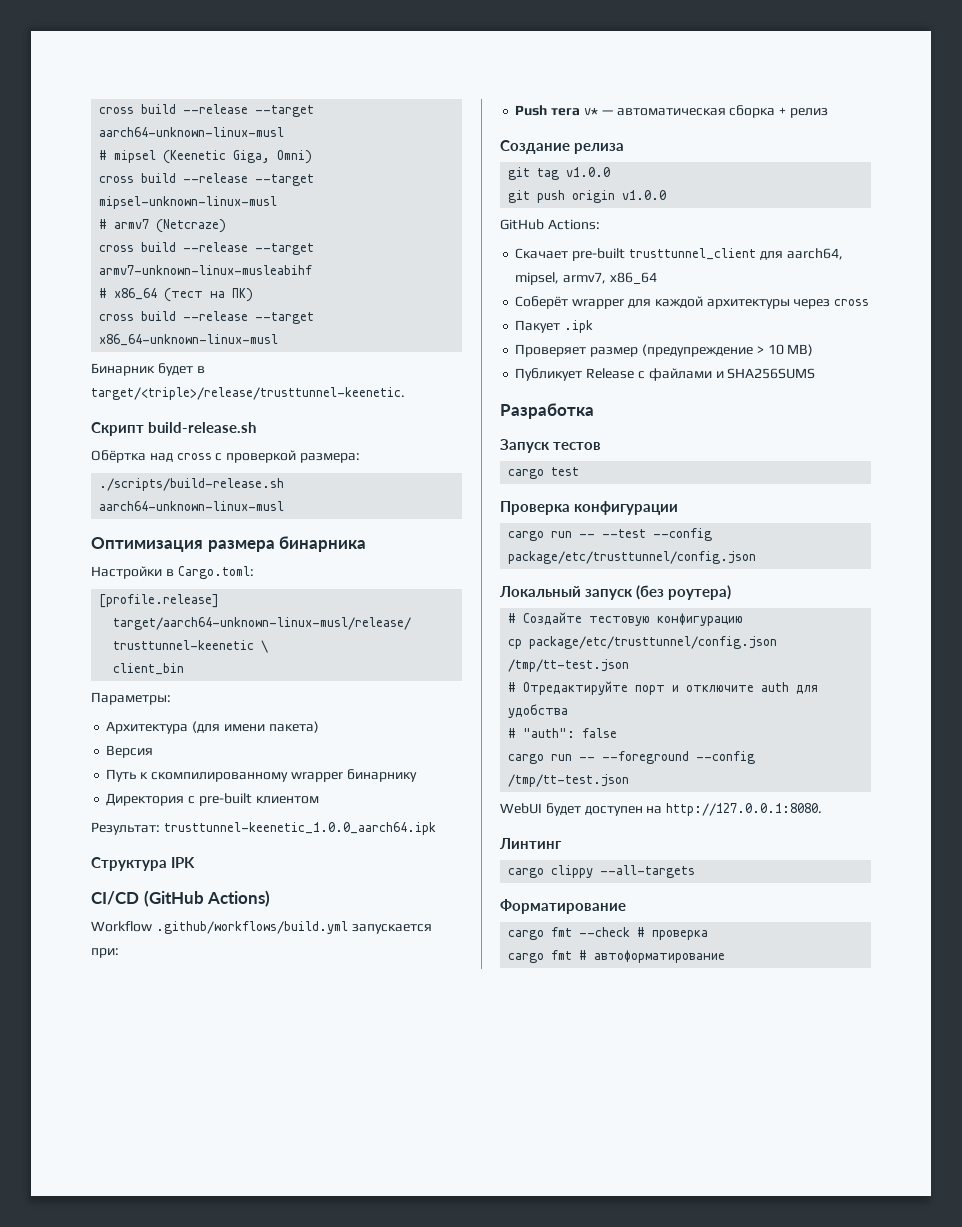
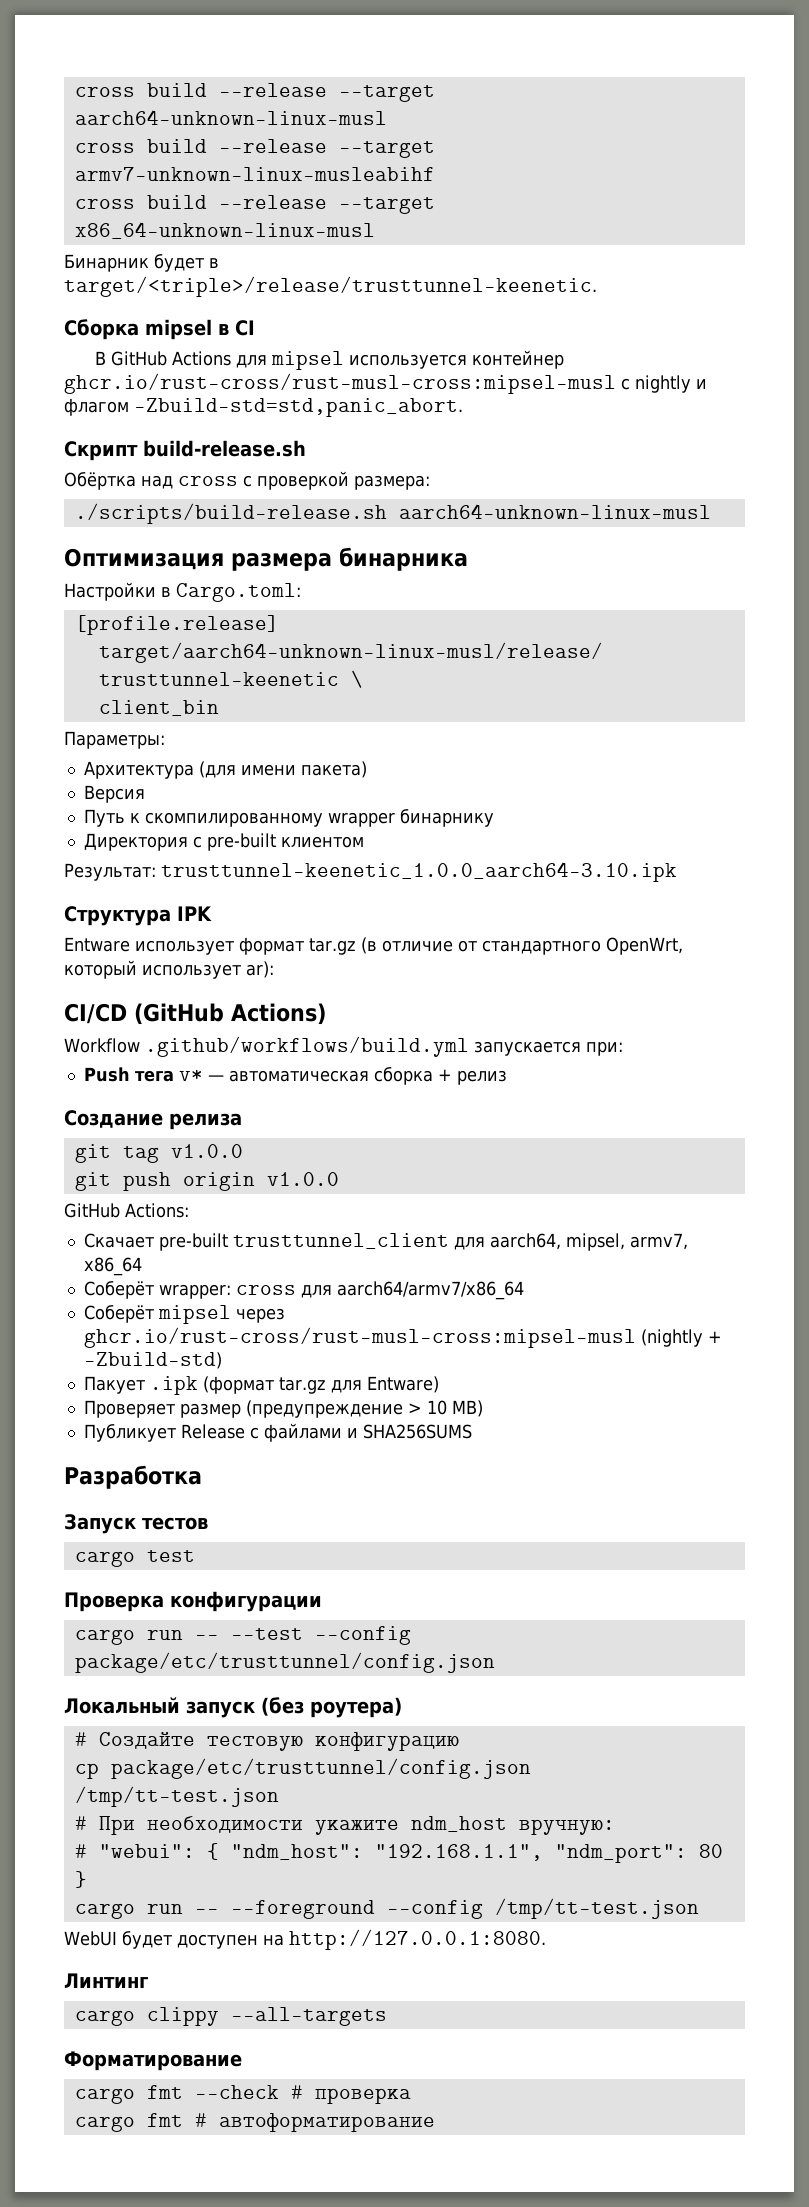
- # mipsel (Keenetic Giga, Omni)
- cross build --release --target mipsel-unknown-linux-musl
- # armv7 (Netcraze)
- # x86_64 (тест на ПК)
+ Сборка mipsel в CI
+ В GitHub Actions для mipsel используется контейнер ghcr.io/rust-cross/rust-musl-cross:mipsel-musl с nightly и флагом -Zbuild-std=std,panic_abort.
- Результат: trusttunnel-keenetic_1.0.0_aarch64.ipk
+ Результат: trusttunnel-keenetic_1.0.0_aarch64-3.10.ipk
+ Entware использует формат tar.gz (в отличие от стандартного OpenWrt, который использует ar):
- Соберёт wrapper для каждой архитектуры через cross
- Пакует .ipk
+ Соберёт wrapper: cross для aarch64/armv7/x86_64
+ Соберёт mipsel через ghcr.io/rust-cross/rust-musl-cross:mipsel-musl (nightly + -Zbuild-std)
+ Пакует .ipk (формат tar.gz для Entware)
- # Отредактируйте порт и отключите auth для удобства
- # "auth": false
+ # При необходимости укажите ndm_host вручную:
+ # "webui": { "ndm_host": "192.168.1.1", "ndm_port": 80 }

